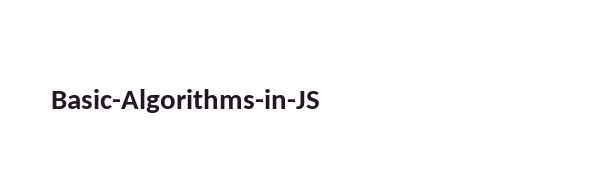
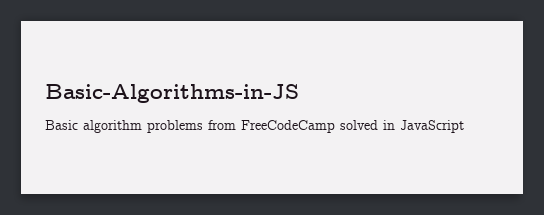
+ Basic algorithm problems from FreeCodeCamp solved in JavaScript

